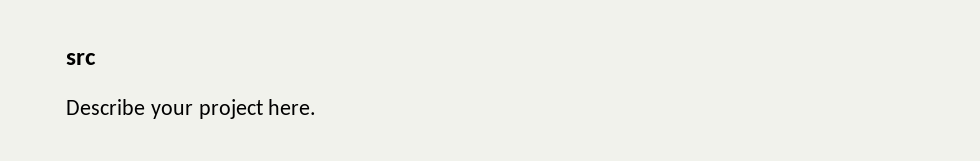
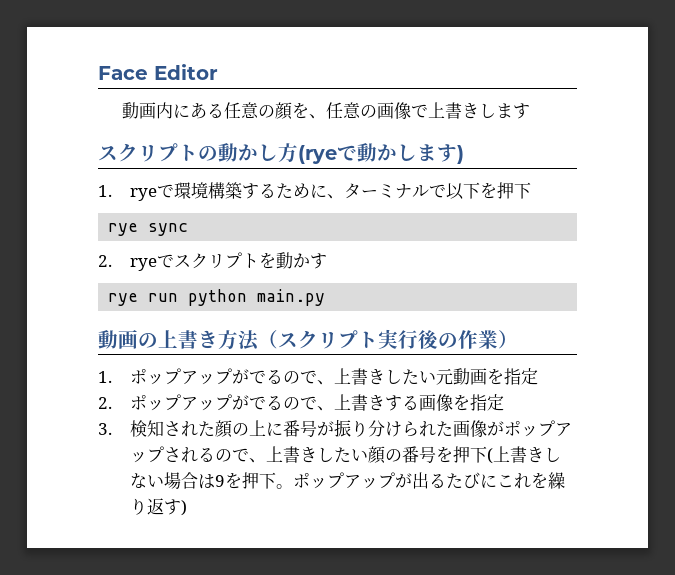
- src
- Describe your project here.
+ Face Editor
+ 動画内にある任意の顔を、任意の画像で上書きします
+ スクリプトの動かし方(ryeで動かします)
+ 1. ryeで環境構築するために、ターミナルで以下を押下
+ rye sync
+ 2. ryeでスクリプトを動かす
+ rye run python main.py
+ 動画の上書き方法（スクリプト実行後の作業）
+ 1.ポップアップがでるので、上書きしたい元動画を指定
+ 2.ポップアップがでるので、上書きする画像を指定
+ 3.検知された顔の上に番号が振り分けられた画像がポップアップされるので、上書きしたい顔の番号を押下(上書きしない場合は9を押下。ポップアップが出るたびにこれを繰り返す)

